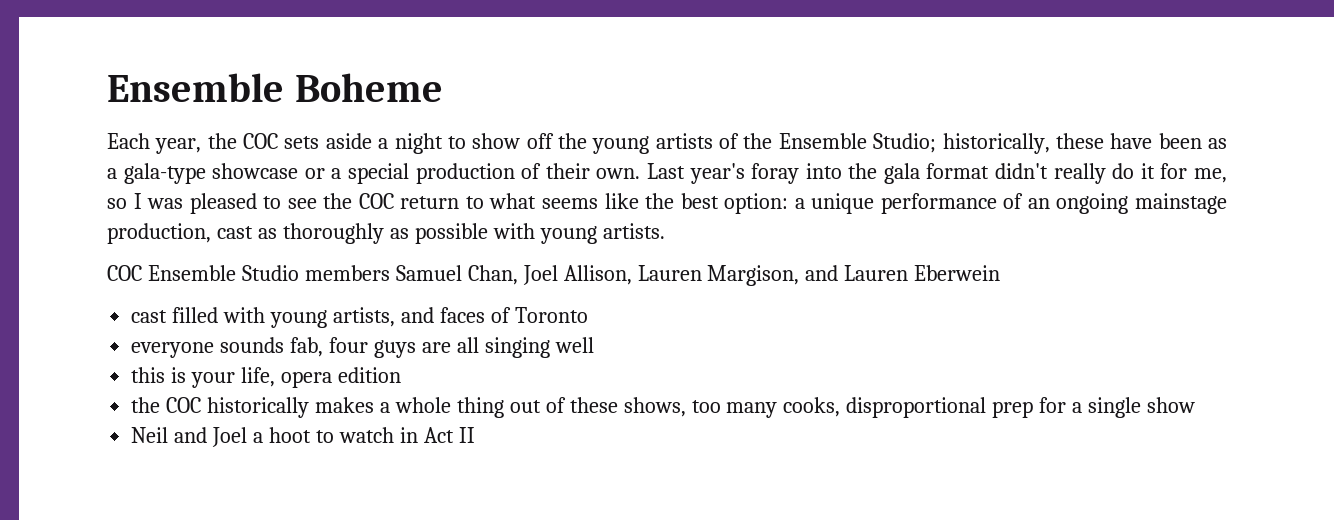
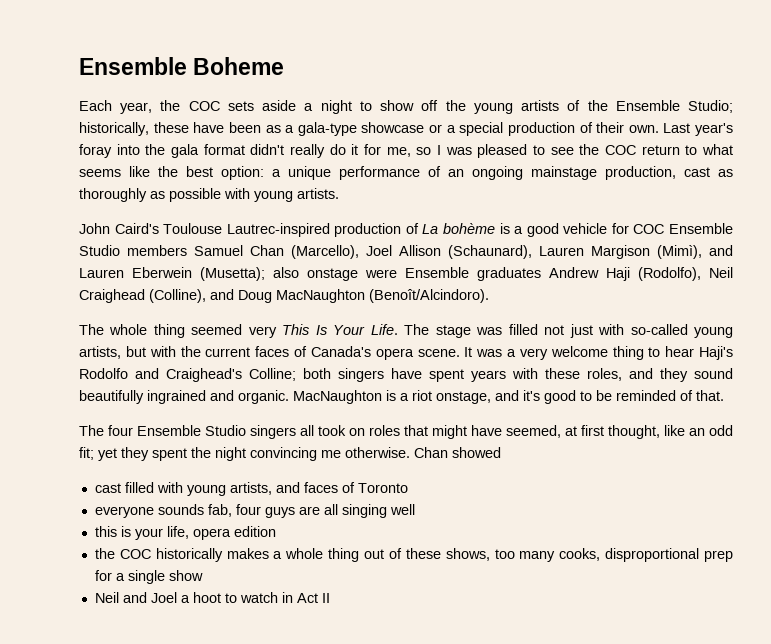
- COC Ensemble Studio members Samuel Chan, Joel Allison, Lauren Margison, and Lauren Eberwein
+ John Caird's Toulouse Lautrec-inspired production of La bohème is a good vehicle for COC Ensemble Studio members Samuel Chan (Marcello), Joel Allison (Schaunard), Lauren Margison (Mimì), and Lauren Eberwein (Musetta); also onstage were Ensemble graduates Andrew Haji (Rodolfo), Neil Craighead (Colline), and Doug MacNaughton (Benoît/Alcindoro).
+ The whole thing seemed very This Is Your Life. The stage was filled not just with so-called young artists, but with the current faces of Canada's opera scene. It was a very welcome thing to hear Haji's Rodolfo and Craighead's Colline; both singers have spent years with these roles, and they sound beautifully ingrained and organic. MacNaughton is a riot onstage, and it's good to be reminded of that.
+ The four Ensemble Studio singers all took on roles that might have seemed, at first thought, like an odd fit; yet they spent the night convincing me otherwise. Chan showed

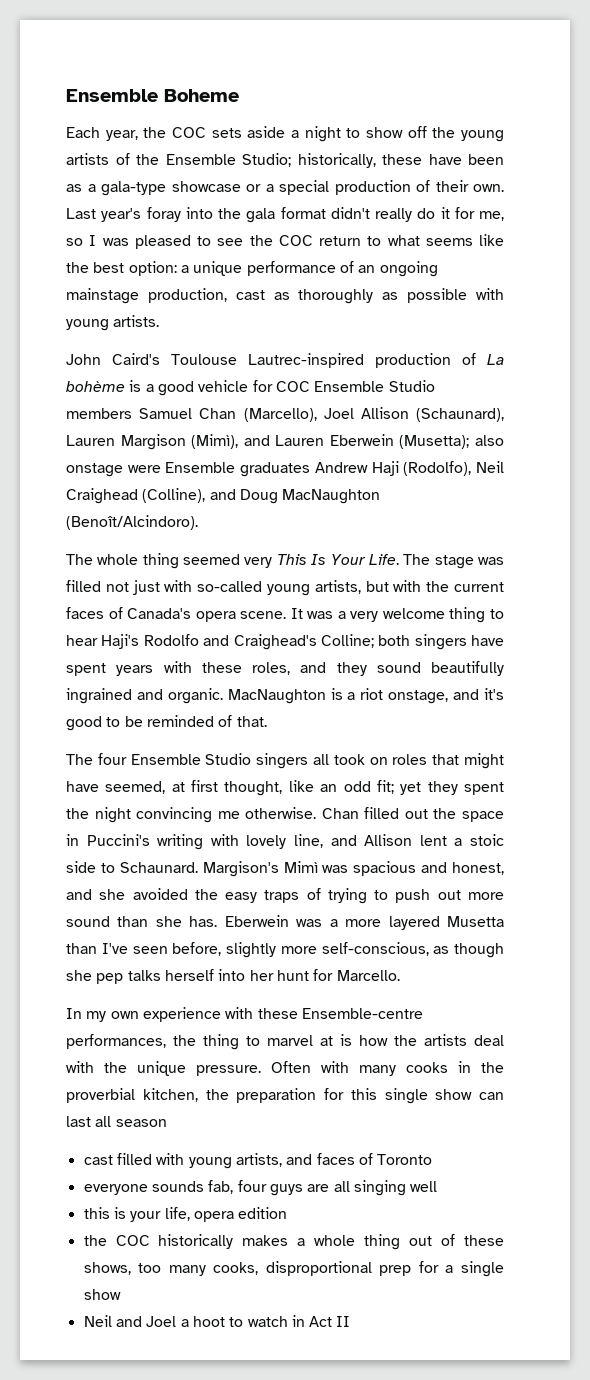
- Chan showed
+ Chan filled out the space in Puccini's writing with lovely line, and Allison lent a stoic side to Schaunard. Margison's Mimì was spacious and honest, and she avoided the easy traps of trying to push out more sound than she has. Eberwein was a more layered Musetta than I've seen before, slightly more self-conscious, as though she pep talks herself into her hunt for Marcello.
+ In my own experience with these Ensemble-centre performances, the thing to marvel at is how the artists deal with the unique pressure. Often with many cooks in the proverbial kitchen, the preparation for this single show can last all season

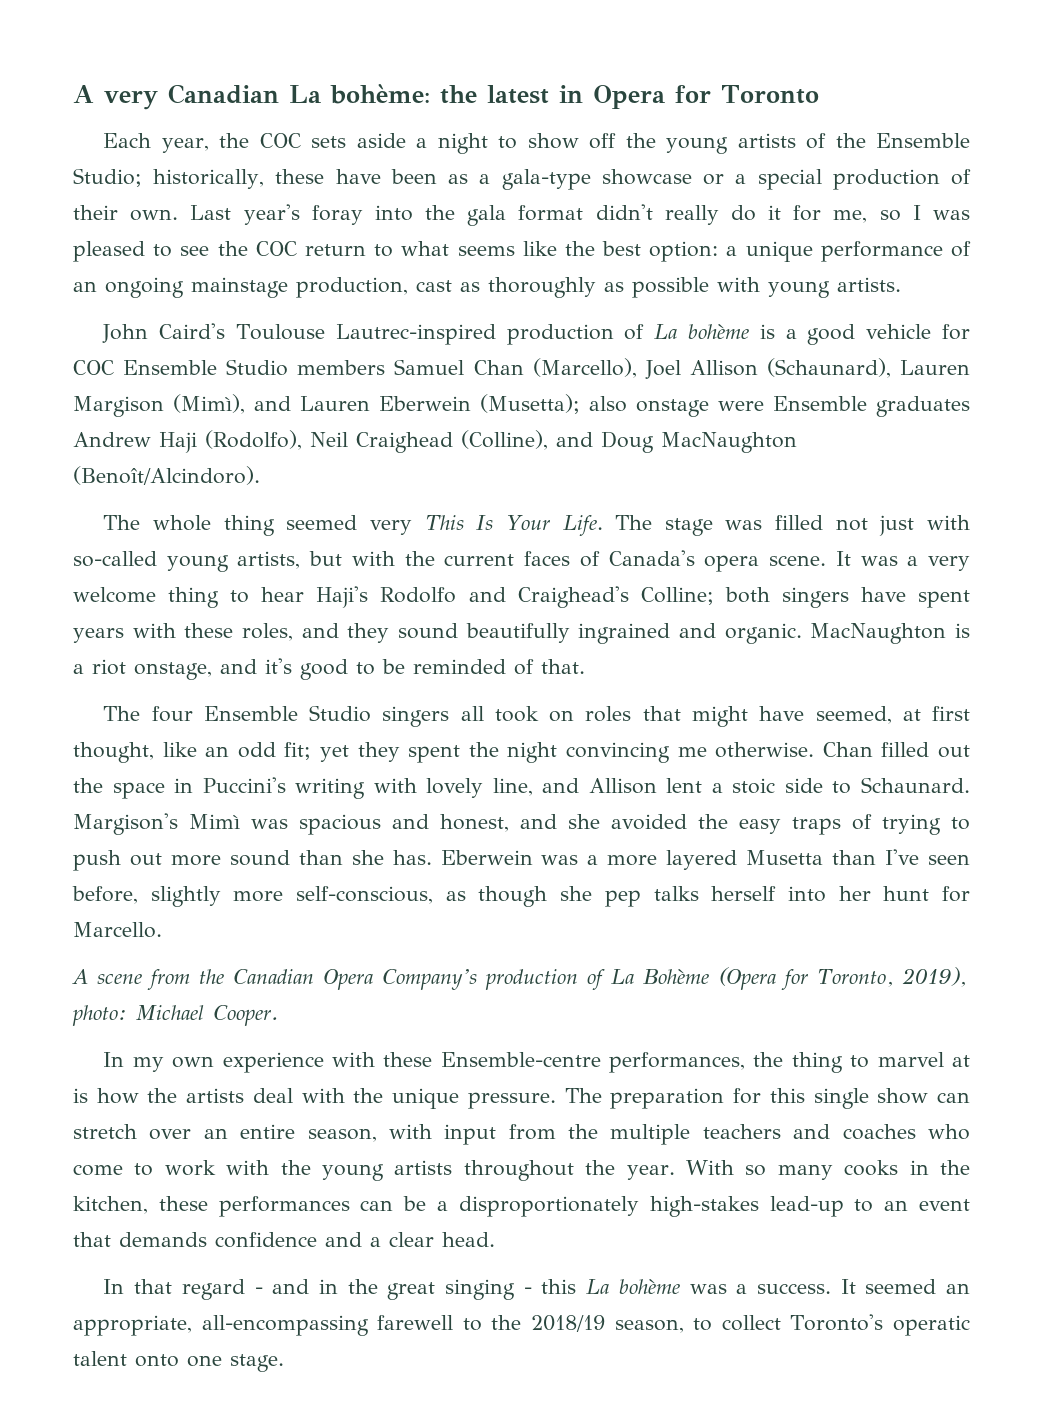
- Ensemble Boheme
+ A very Canadian La bohème: the latest in Opera for Toronto
+ A scene from the Canadian Opera Company’s production of La Bohème (Opera for Toronto, 2019), photo: Michael Cooper.
- Often with many cooks in the proverbial kitchen, the preparation for this single show can last all season
- cast filled with young artists, and faces of Toronto
- everyone sounds fab, four guys are all singing well
- this is your life, opera edition
- the COC historically makes a whole thing out of these shows, too many cooks, disproportional prep for a single show
- Neil and Joel a hoot to watch in Act II
+ The preparation for this single show can stretch over an entire season, with input from the multiple teachers and coaches who come to work with the young artists throughout the year. With so many cooks in the kitchen, these performances can be a disproportionately high-stakes lead-up to an event that demands confidence and a clear head.
+ In that regard - and in the great singing - this La bohème was a success. It seemed an appropriate, all-encompassing farewell to the 2018/19 season, to collect Toronto's operatic talent onto one stage.

